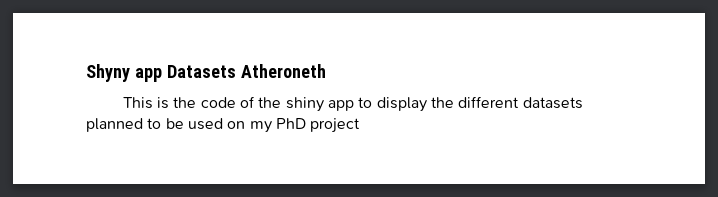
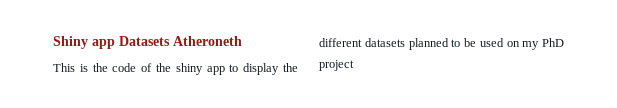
- Shyny app Datasets Atheroneth
+ Shiny app Datasets Atheroneth

